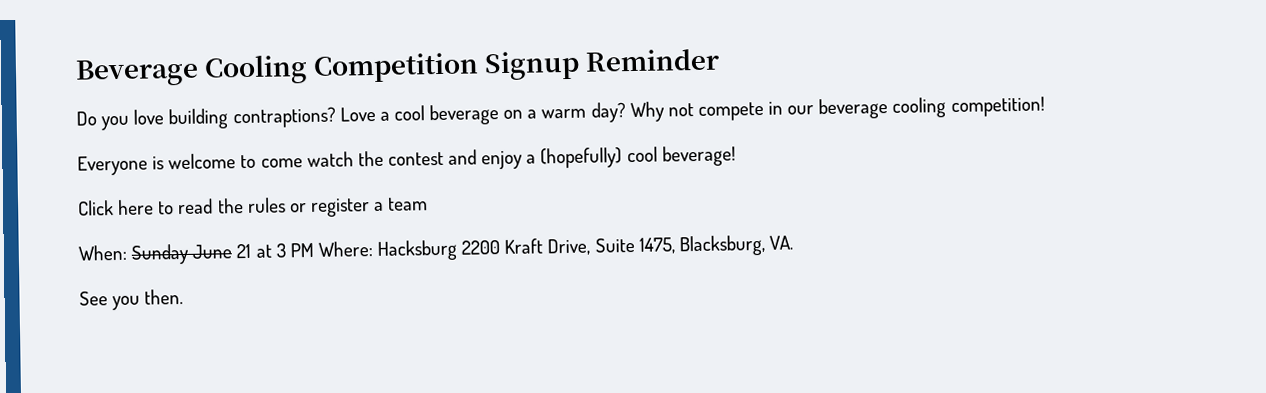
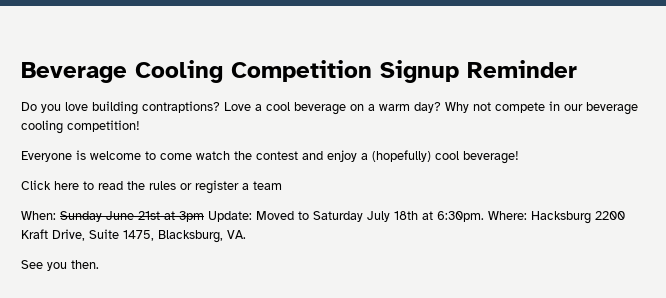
- When: Sunday June 21 at 3 PM Where: Hacksburg 2200 Kraft Drive, Suite 1475, Blacksburg, VA.
+ When: Sunday June 21st at 3pm Update: Moved to Saturday July 18th at 6:30pm. Where: Hacksburg 2200 Kraft Drive, Suite 1475, Blacksburg, VA.

